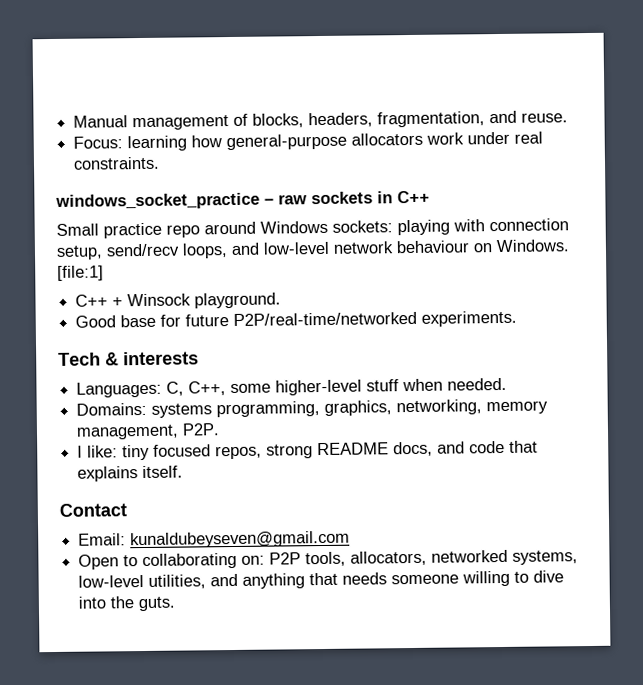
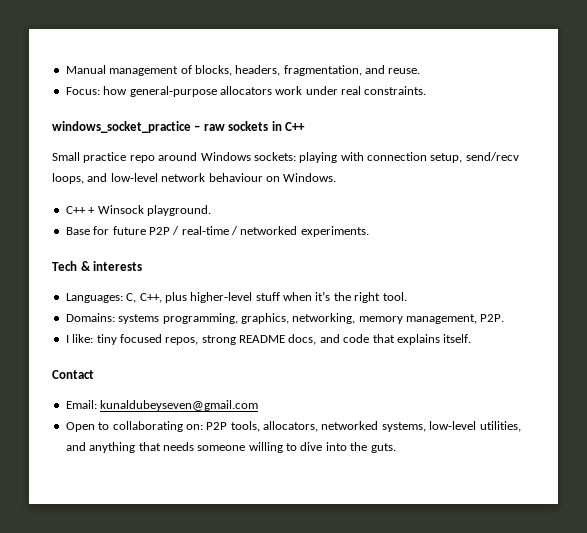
- Focus: learning how general‑purpose allocators work under real constraints.
+ Focus: how general‑purpose allocators work under real constraints.
- [file:1]
- Good base for future P2P/real‑time/networked experiments.
+ Base for future P2P / real‑time / networked experiments.
- Languages: C, C++, some higher‑level stuff when needed.
+ Languages: C, C++, plus higher‑level stuff when it’s the right tool.

